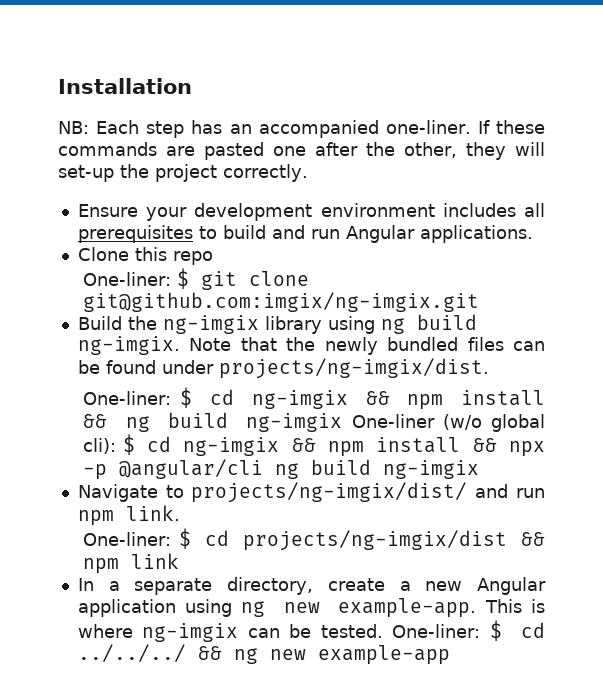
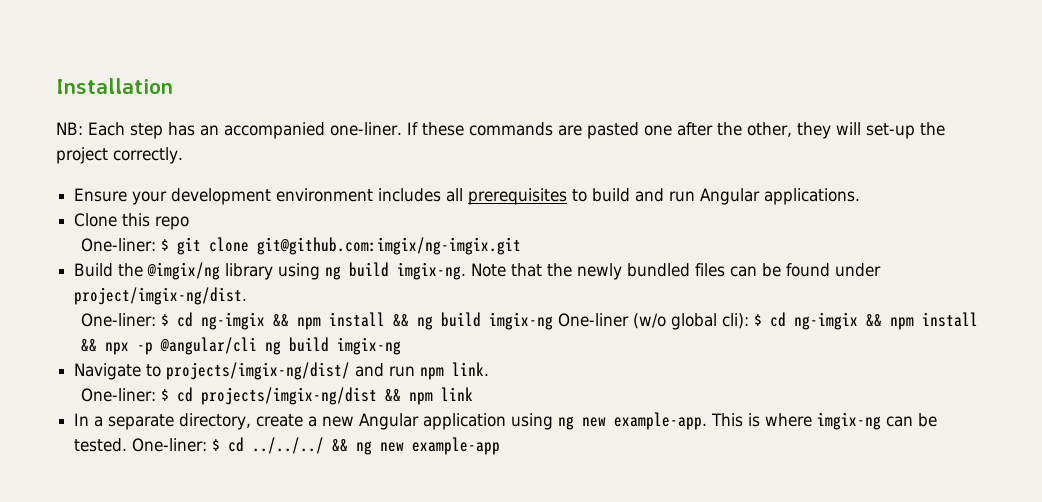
- Build the ng-imgix library using ng build ng-imgix.
+ Build the @imgix/ng library using ng build imgix-ng.
- Note that the newly bundled files can be found under projects/ng-imgix/dist.
+ Note that the newly bundled files can be found under project/imgix-ng/dist.
- One-liner: $ cd ng-imgix && npm install && ng build ng-imgix One-liner (w/o global cli): $ cd ng-imgix && npm install && npx -p @angular/cli ng build ng-imgix
+ One-liner: $ cd ng-imgix && npm install && ng build imgix-ng One-liner (w/o global cli): $ cd ng-imgix && npm install && npx -p @angular/cli ng build imgix-ng
- Navigate to projects/ng-imgix/dist/ and run npm link.
+ Navigate to projects/imgix-ng/dist/ and run npm link.
- One-liner: $ cd projects/ng-imgix/dist && npm link
+ One-liner: $ cd projects/imgix-ng/dist && npm link
- This is where ng-imgix can be tested.
+ This is where imgix-ng can be tested.

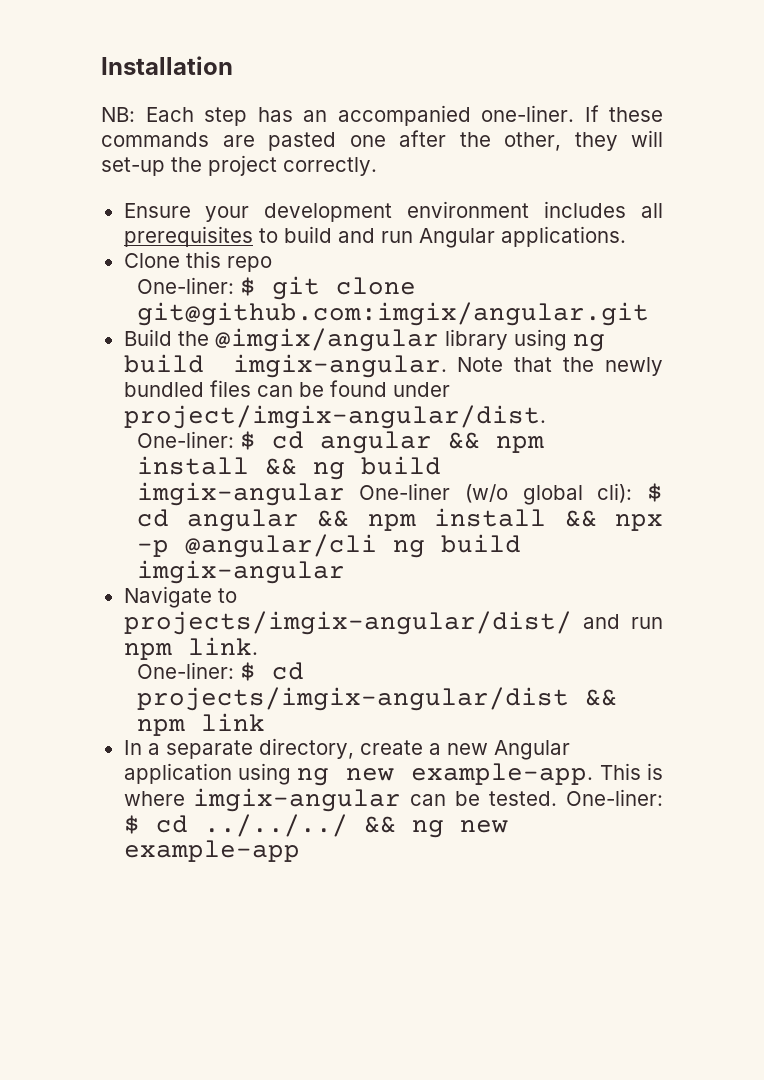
- One-liner: $ git clone git@github.com:imgix/ng-imgix.git
+ One-liner: $ git clone git@github.com:imgix/angular.git
- Build the @imgix/ng library using ng build imgix-ng.
+ Build the @imgix/angular library using ng build imgix-angular.
- Note that the newly bundled files can be found under project/imgix-ng/dist.
- One-liner: $ cd ng-imgix && npm install && ng build imgix-ng One-liner (w/o global cli): $ cd ng-imgix && npm install && npx -p @angular/cli ng build imgix-ng
+ Note that the newly bundled files can be found under project/imgix-angular/dist.
+ One-liner: $ cd angular && npm install && ng build imgix-angular One-liner (w/o global cli): $ cd angular && npm install && npx -p @angular/cli ng build imgix-angular
- Navigate to projects/imgix-ng/dist/ and run npm link.
+ Navigate to projects/imgix-angular/dist/ and run npm link.
- One-liner: $ cd projects/imgix-ng/dist && npm link
+ One-liner: $ cd projects/imgix-angular/dist && npm link
- This is where imgix-ng can be tested.
+ This is where imgix-angular can be tested.

